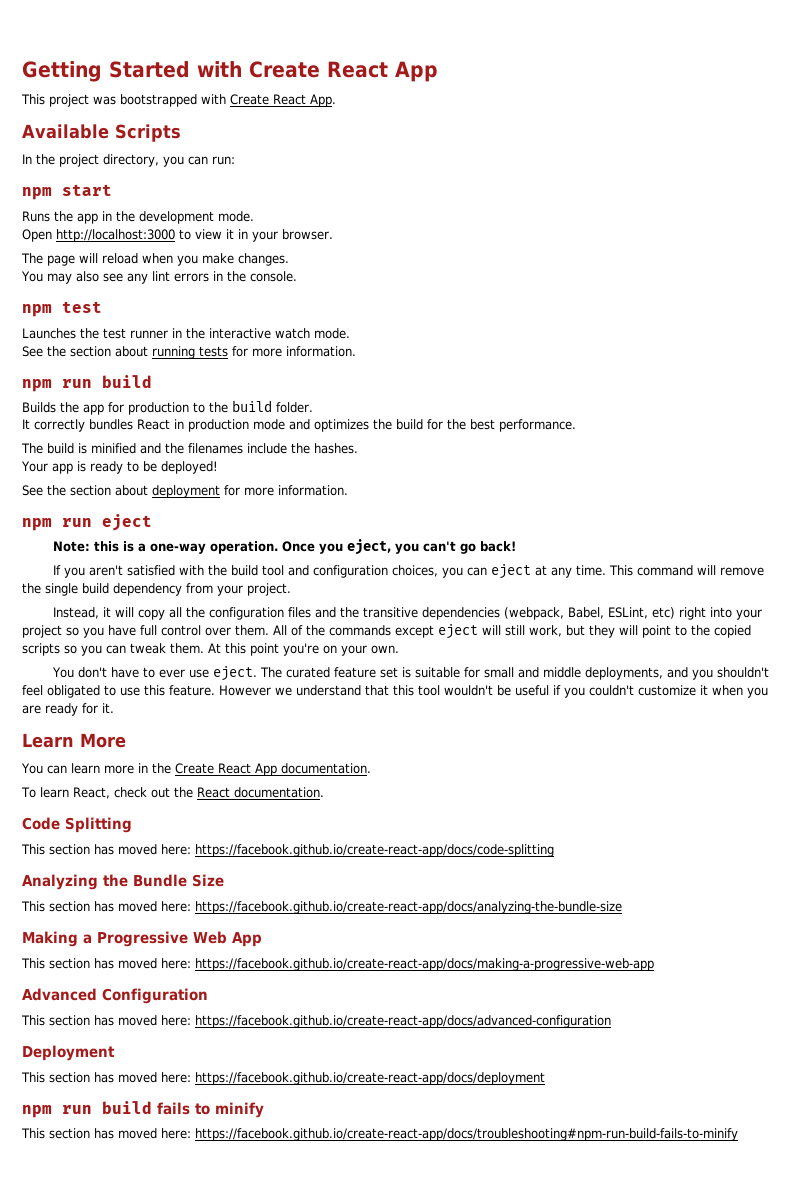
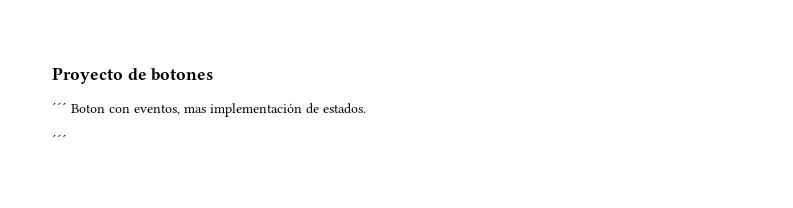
- Getting Started with Create React App
- This project was bootstrapped with Create React App.
- Available Scripts
- In the project directory, you can run:
- npm start
- Runs the app in the development mode.
- Open http://localhost:3000 to view it in your browser.
- The page will reload when you make changes.
- You may also see any lint errors in the console.
- npm test
- Launches the test runner in the interactive watch mode.
- See the section about running tests for more information.
- npm run build
- Builds the app for production to the build folder.
- It correctly bundles React in production mode and optimizes the build for the best performance.
- The build is minified and the filenames include the hashes.
- Your app is ready to be deployed!
- See the section about deployment for more information.
- npm run eject
- Note: this is a one-way operation. Once you eject, you can't go back!
- If you aren't satisfied with the build tool and configuration choices, you can eject at any time. This command will remove the single build dependency from your project.
- Instead, it will copy all the configuration files and the transitive dependencies (webpack, Babel, ESLint, etc) right into your project so you have full control over them. All of the commands except eject will still work, but they will point to the copied scripts so you can tweak them. At this point you're on your own.
- You don't have to ever use eject. The curated feature set is suitable for small and middle deployments, and you shouldn't feel obligated to use this feature. However we understand that this tool wouldn't be useful if you couldn't customize it when you are ready for it.
- Learn More
- You can learn more in the Create React App documentation.
- To learn React, check out the React documentation.
- Code Splitting
- This section has moved here: https://facebook.github.io/create-react-app/docs/code-splitting
- Analyzing the Bundle Size
- This section has moved here: https://facebook.github.io/create-react-app/docs/analyzing-the-bundle-size
- Making a Progressive Web App
- This section has moved here: https://facebook.github.io/create-react-app/docs/making-a-progressive-web-app
- Advanced Configuration
- This section has moved here: https://facebook.github.io/create-react-app/docs/advanced-configuration
- Deployment
- This section has moved here: https://facebook.github.io/create-react-app/docs/deployment
- npm run build fails to minify
- This section has moved here: https://facebook.github.io/create-react-app/docs/troubleshooting#npm-run-build-fails-to-minify
+ Proyecto de botones
+ ´´´ Boton con eventos, mas implementación de estados.
+ ´´´

